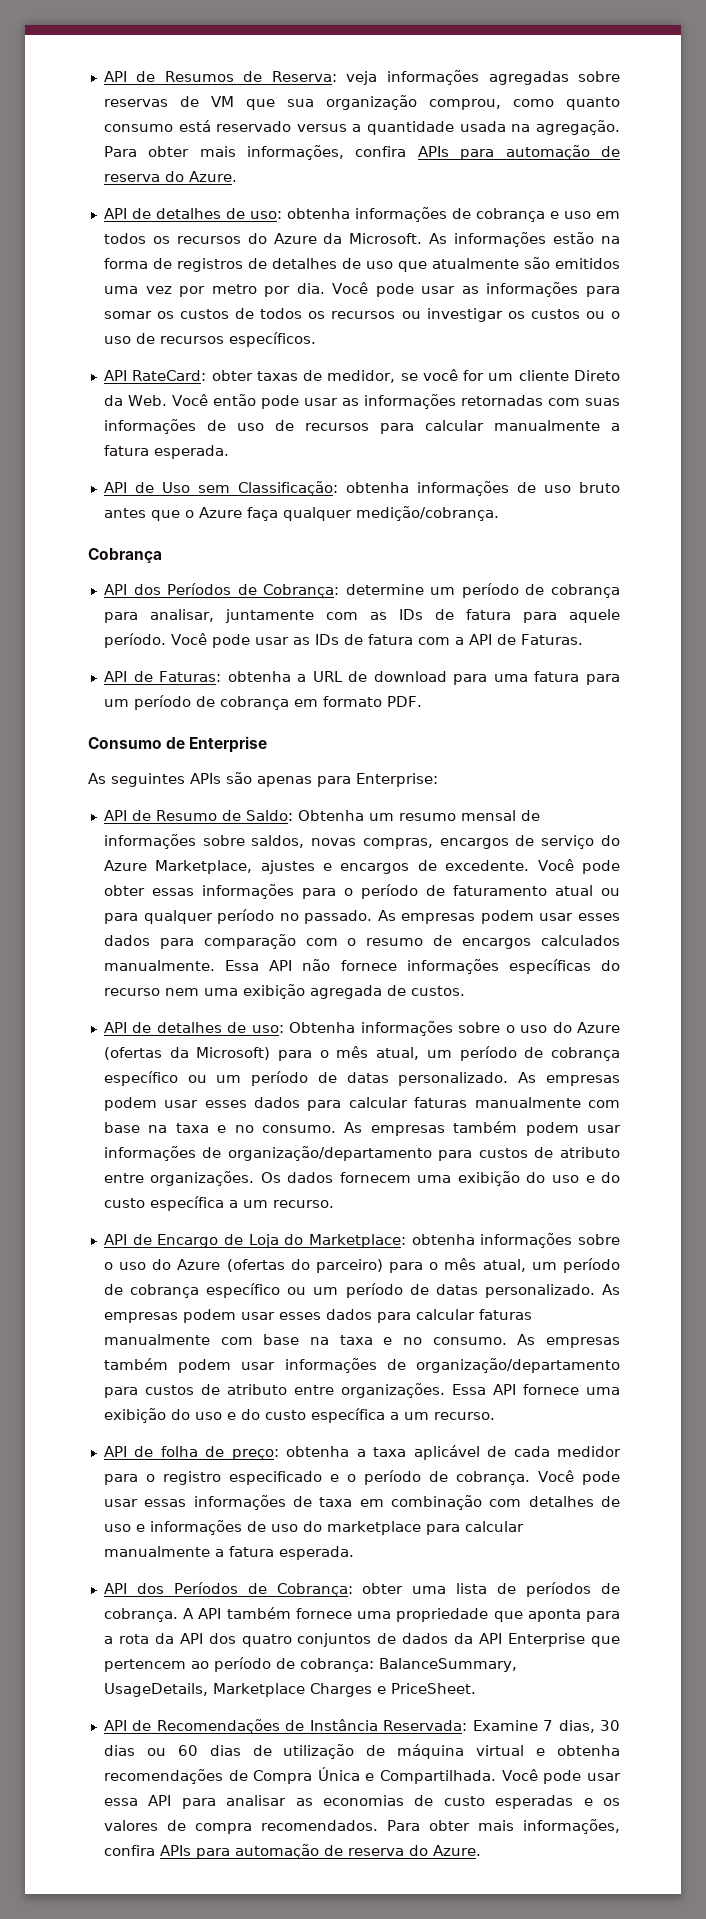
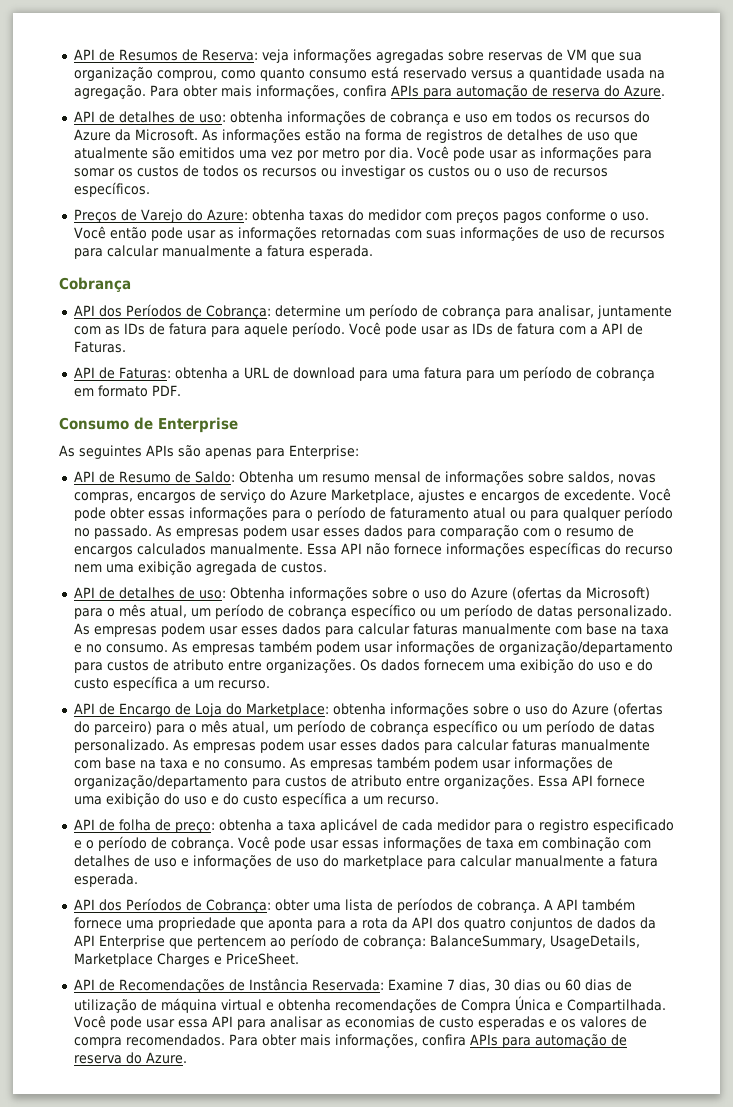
- API RateCard: obter taxas de medidor, se você for um cliente Direto da Web. Você então pode usar as informações retornadas com suas informações de uso de recursos para calcular manualmente a fatura esperada.
+ Preços de Varejo do Azure: obtenha taxas do medidor com preços pagos conforme o uso. Você então pode usar as informações retornadas com suas informações de uso de recursos para calcular manualmente a fatura esperada.
- API de Uso sem Classificação: obtenha informações de uso bruto antes que o Azure faça qualquer medição/cobrança.

